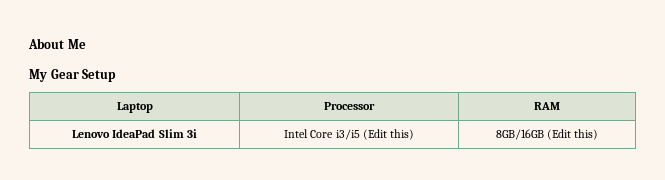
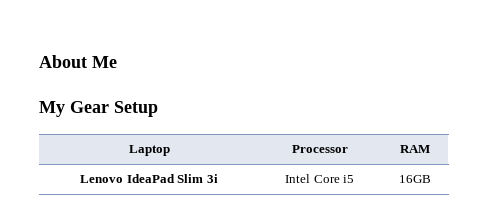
- Lenovo IdeaPad Slim 3i | Intel Core i3/i5 (Edit this) | 8GB/16GB (Edit this)
+ Lenovo IdeaPad Slim 3i | Intel Core i5 | 16GB

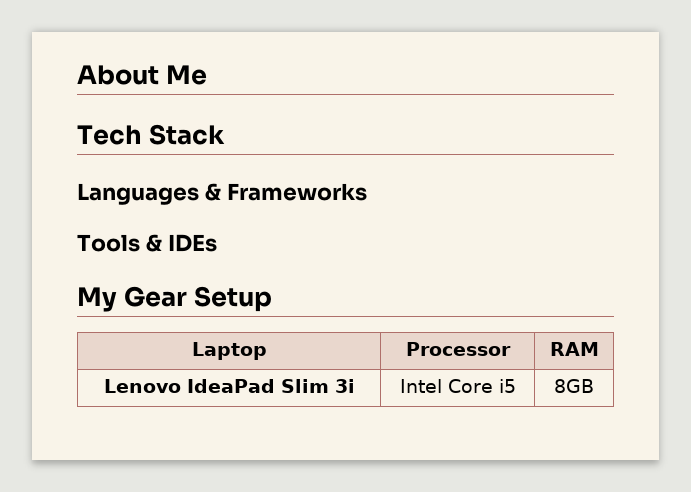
+ Tech Stack
+ Languages & Frameworks
+ Tools & IDEs
- Lenovo IdeaPad Slim 3i | Intel Core i5 | 16GB
+ Lenovo IdeaPad Slim 3i | Intel Core i5 | 8GB

